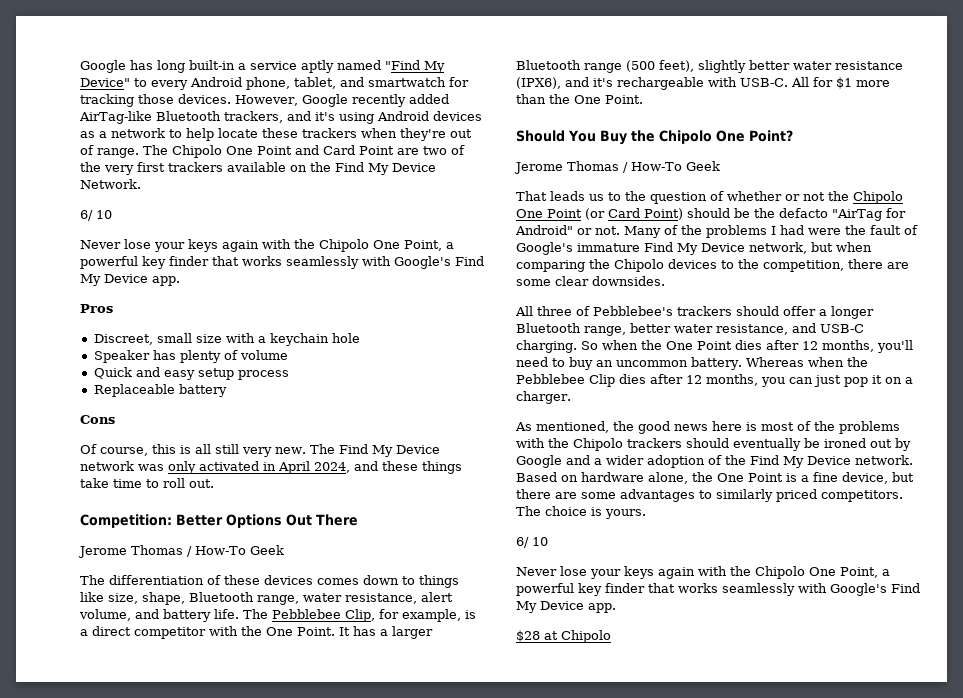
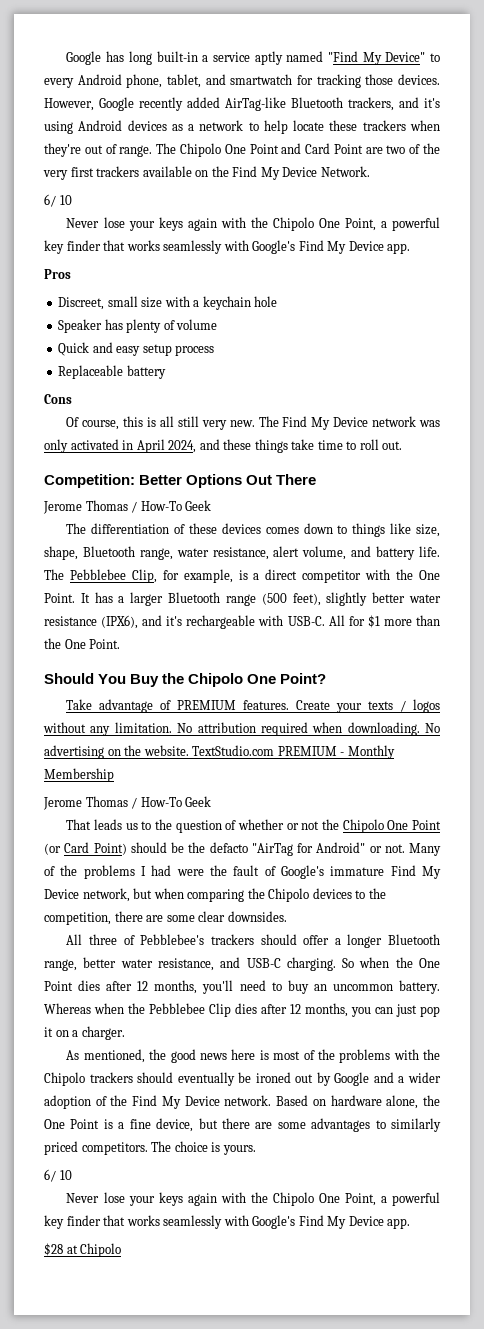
+ Take advantage of PREMIUM features. Create your texts / logos without any limitation. No attribution required when downloading. No advertising on the website. TextStudio.com PREMIUM - Monthly Membership

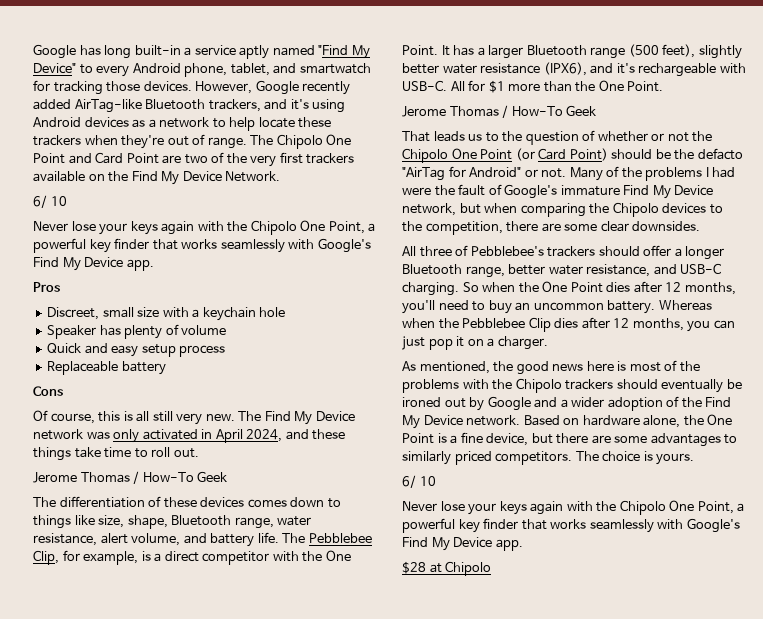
- Competition: Better Options Out There
- Should You Buy the Chipolo One Point?
- Take advantage of PREMIUM features. Create your texts / logos without any limitation. No attribution required when downloading. No advertising on the website. TextStudio.com PREMIUM - Monthly Membership

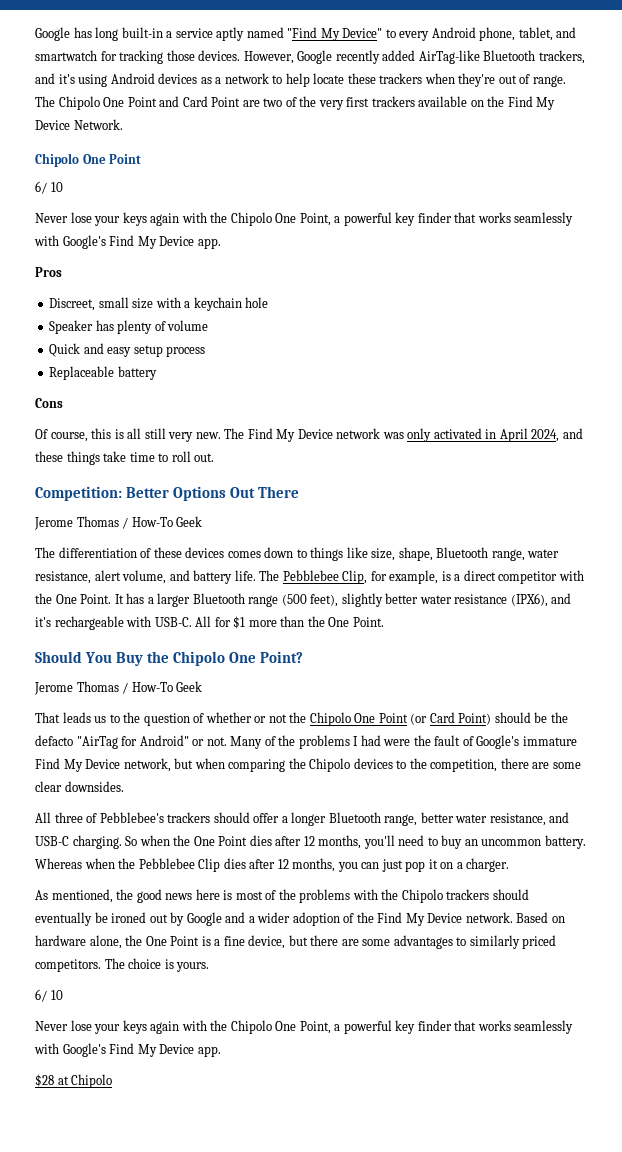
  The Chipolo One Point and Card Point are two of the very first trackers available on the Find My Device Network.
+ Chipolo One Point
+ Competition: Better Options Out There
+ Should You Buy the Chipolo One Point?

